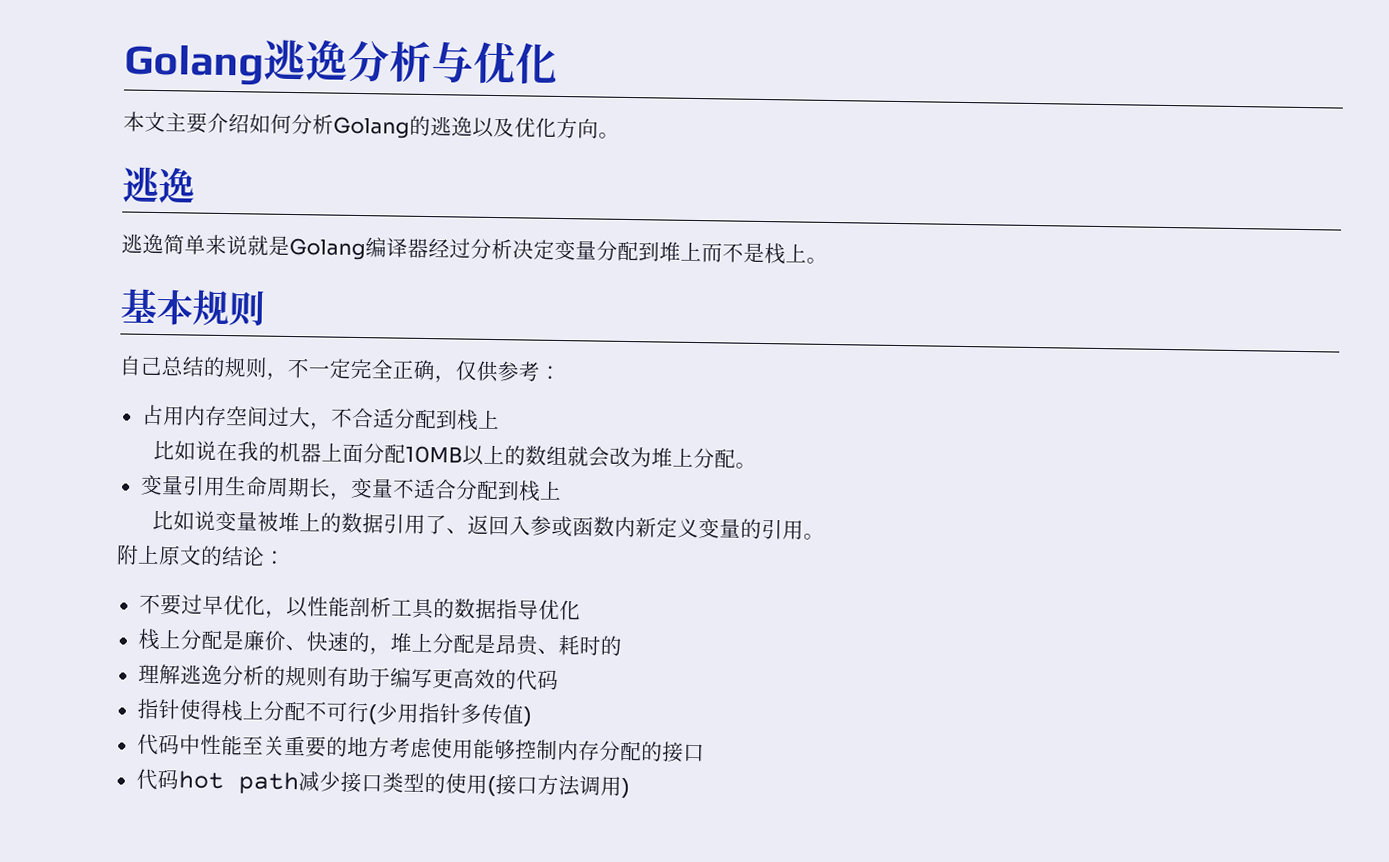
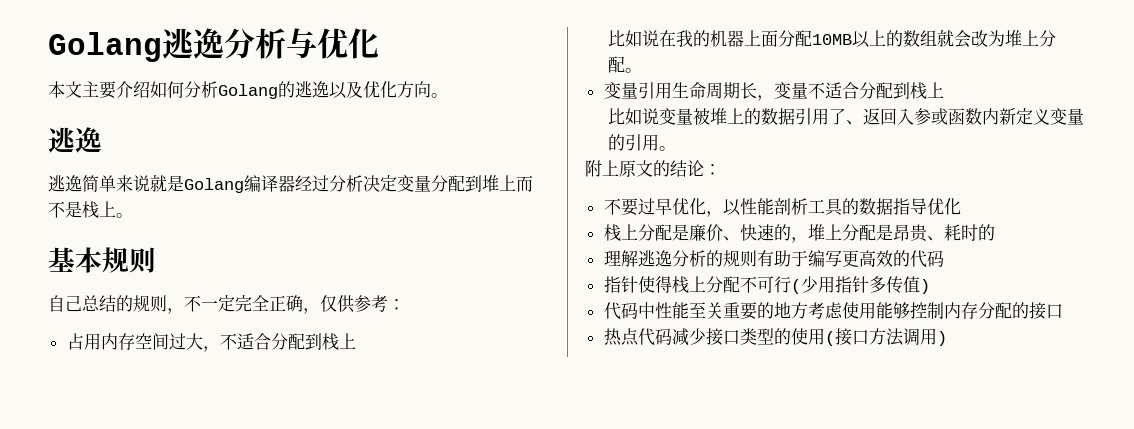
- 占用内存空间过大，不合适分配到栈上
+ 占用内存空间过大，不适合分配到栈上
- 代码hot path减少接口类型的使用(接口方法调用)
+ 热点代码减少接口类型的使用(接口方法调用)

